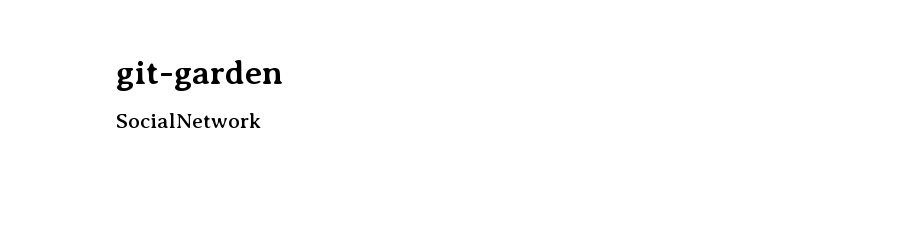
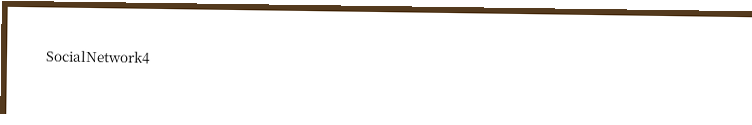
- git-garden
- SocialNetwork
+ SocialNetwork4

